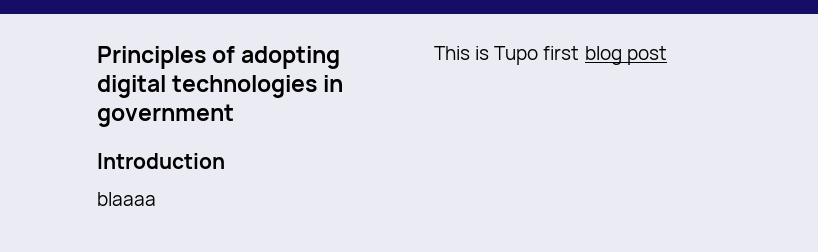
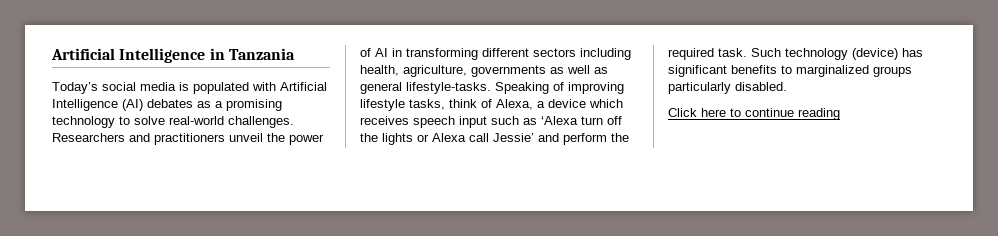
- Principles of adopting digital technologies in government
- Introduction
- blaaaa
- This is Tupo first blog post
+ Artificial Intelligence in Tanzania
+ Today’s social media is populated with Artificial Intelligence (AI) debates as a promising technology to solve real-world challenges. Researchers and practitioners unveil the power of AI in transforming different sectors including health, agriculture, governments as well as general lifestyle-tasks. Speaking of improving lifestyle tasks, think of Alexa, a device which receives speech input such as ‘Alexa turn off the lights or Alexa call Jessie’ and perform the required task. Such technology (device) has significant benefits to marginalized groups particularly disabled.
+ Click here to continue reading

